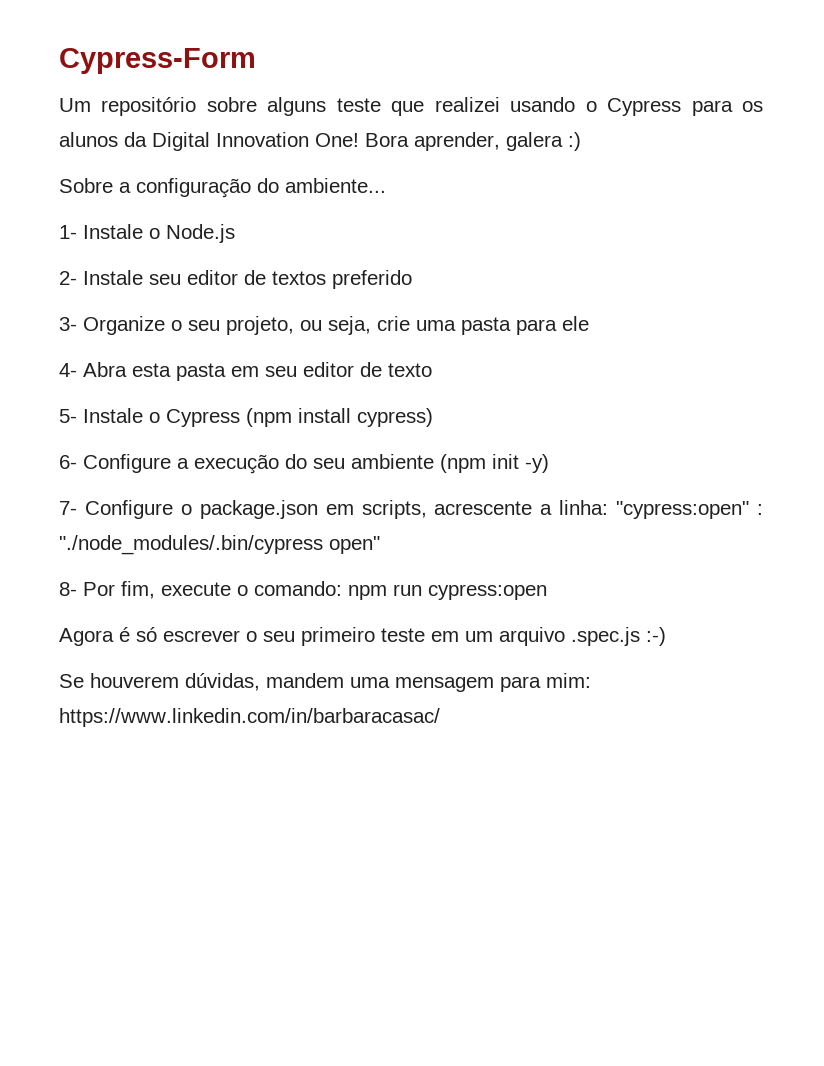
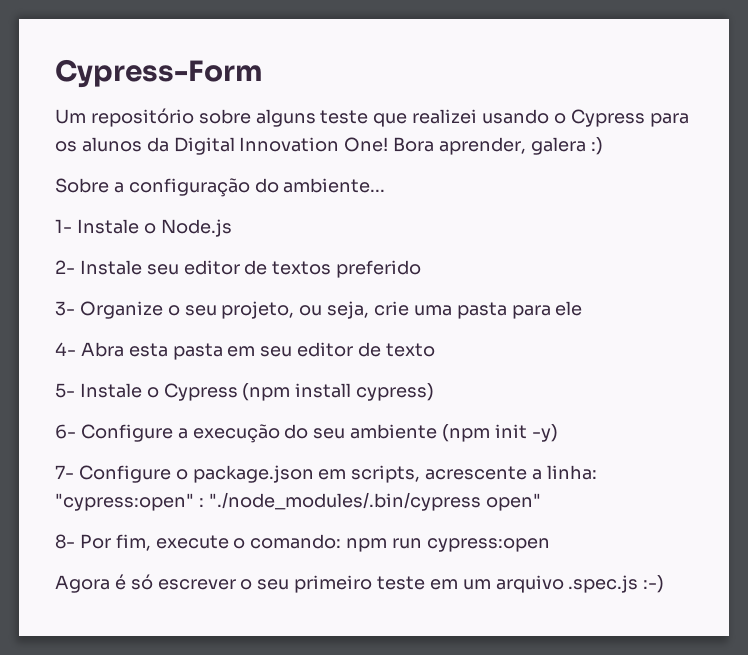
- Se houverem dúvidas, mandem uma mensagem para mim: https://www.linkedin.com/in/barbaracasac/

